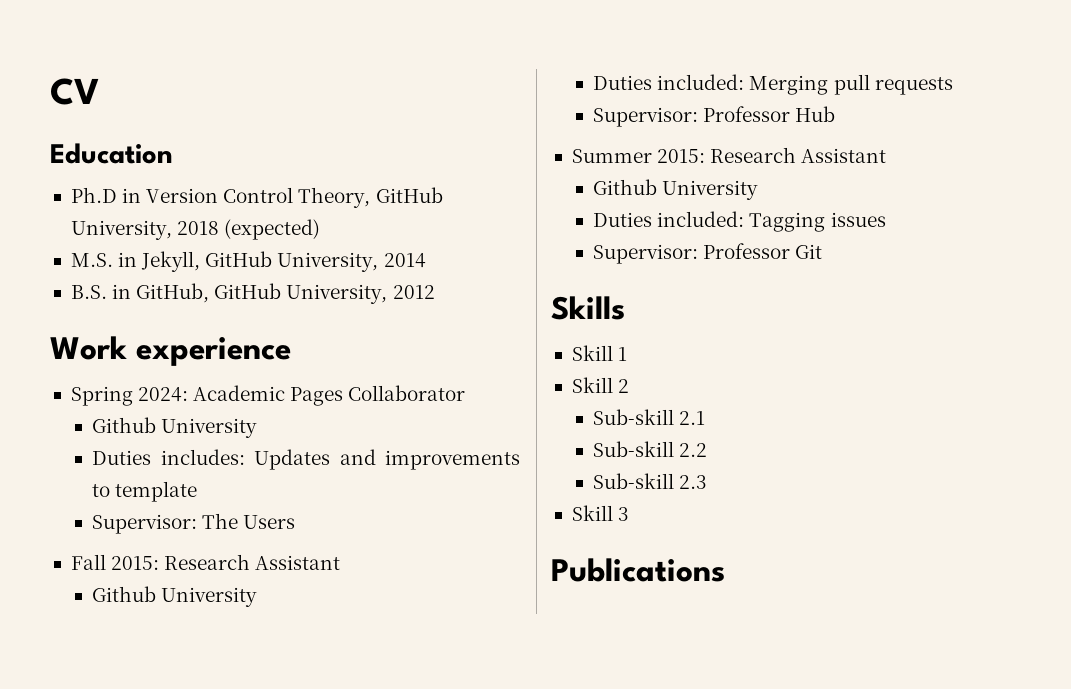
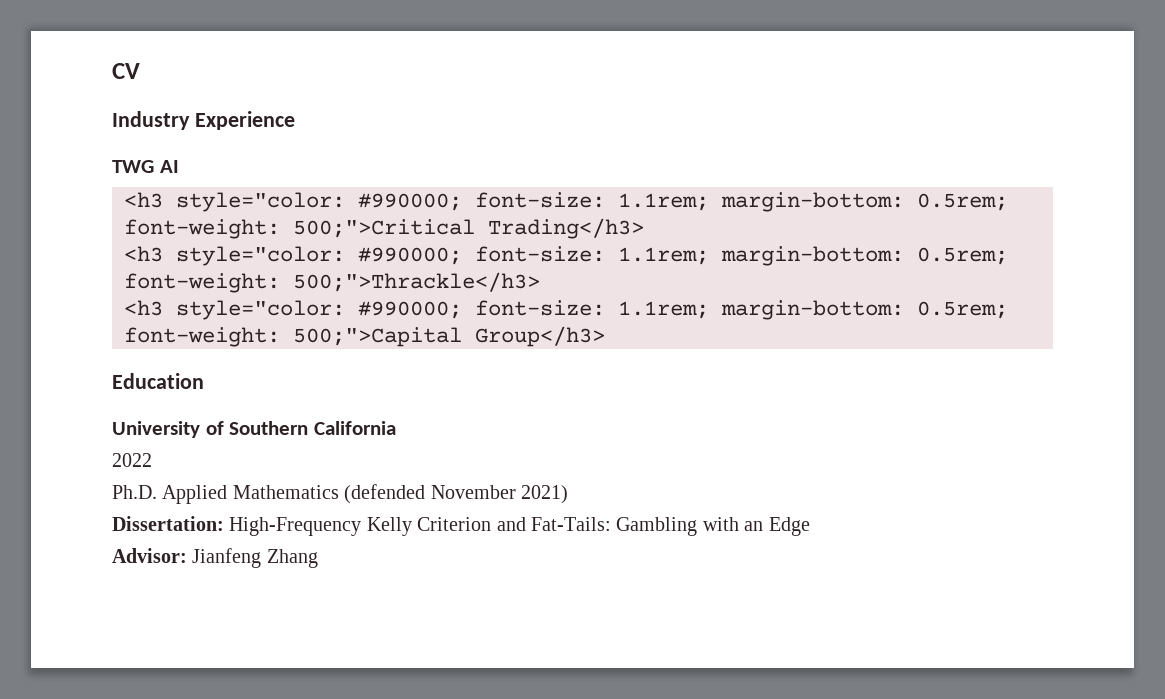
+ Industry Experience
+ TWG AI
+ <h3 style="color: #990000; font-size: 1.1rem; margin-bottom: 0.5rem; font-weight: 500;">Critical Trading</h3>
+ <h3 style="color: #990000; font-size: 1.1rem; margin-bottom: 0.5rem; font-weight: 500;">Thrackle</h3>
+ <h3 style="color: #990000; font-size: 1.1rem; margin-bottom: 0.5rem; font-weight: 500;">Capital Group</h3>
  Education
- Ph.D in Version Control Theory, GitHub University, 2018 (expected)
- M.S. in Jekyll, GitHub University, 2014
- B.S. in GitHub, GitHub University, 2012
- Work experience
- Spring 2024: Academic Pages Collaborator
- Github University
- Duties includes: Updates and improvements to template
- Supervisor: The Users
- Fall 2015: Research Assistant
- Github University
- Duties included: Merging pull requests
- Supervisor: Professor Hub
- Summer 2015: Research Assistant
- Github University
- Duties included: Tagging issues
- Supervisor: Professor Git
- Skills
- Skill 1
- Skill 2
- Sub-skill 2.1
- Sub-skill 2.2
- Sub-skill 2.3
- Skill 3
- Publications
+ University of Southern California
+ 2022
+ Ph.D. Applied Mathematics (defended November 2021)
+ Dissertation: High-Frequency Kelly Criterion and Fat-Tails: Gambling with an Edge
+ Advisor: Jianfeng Zhang

